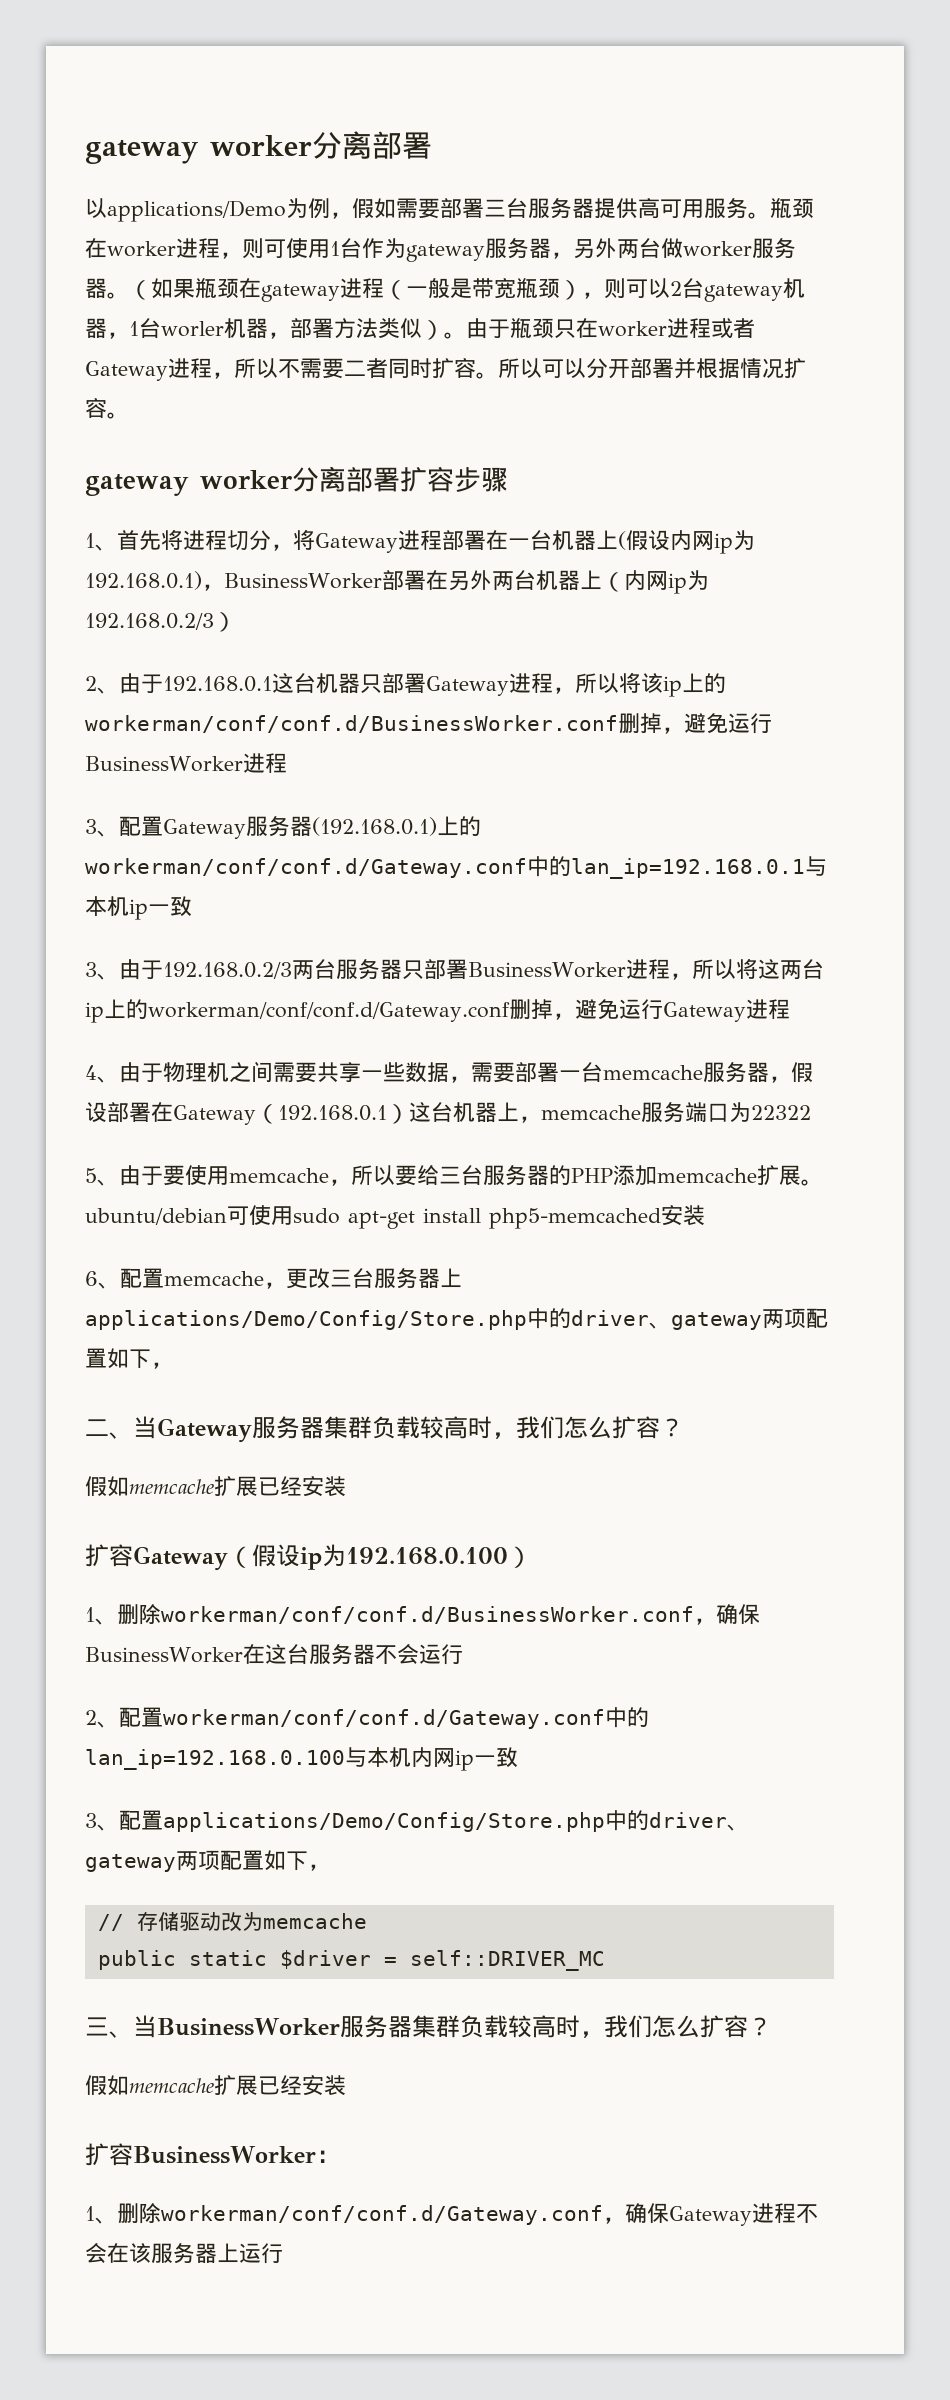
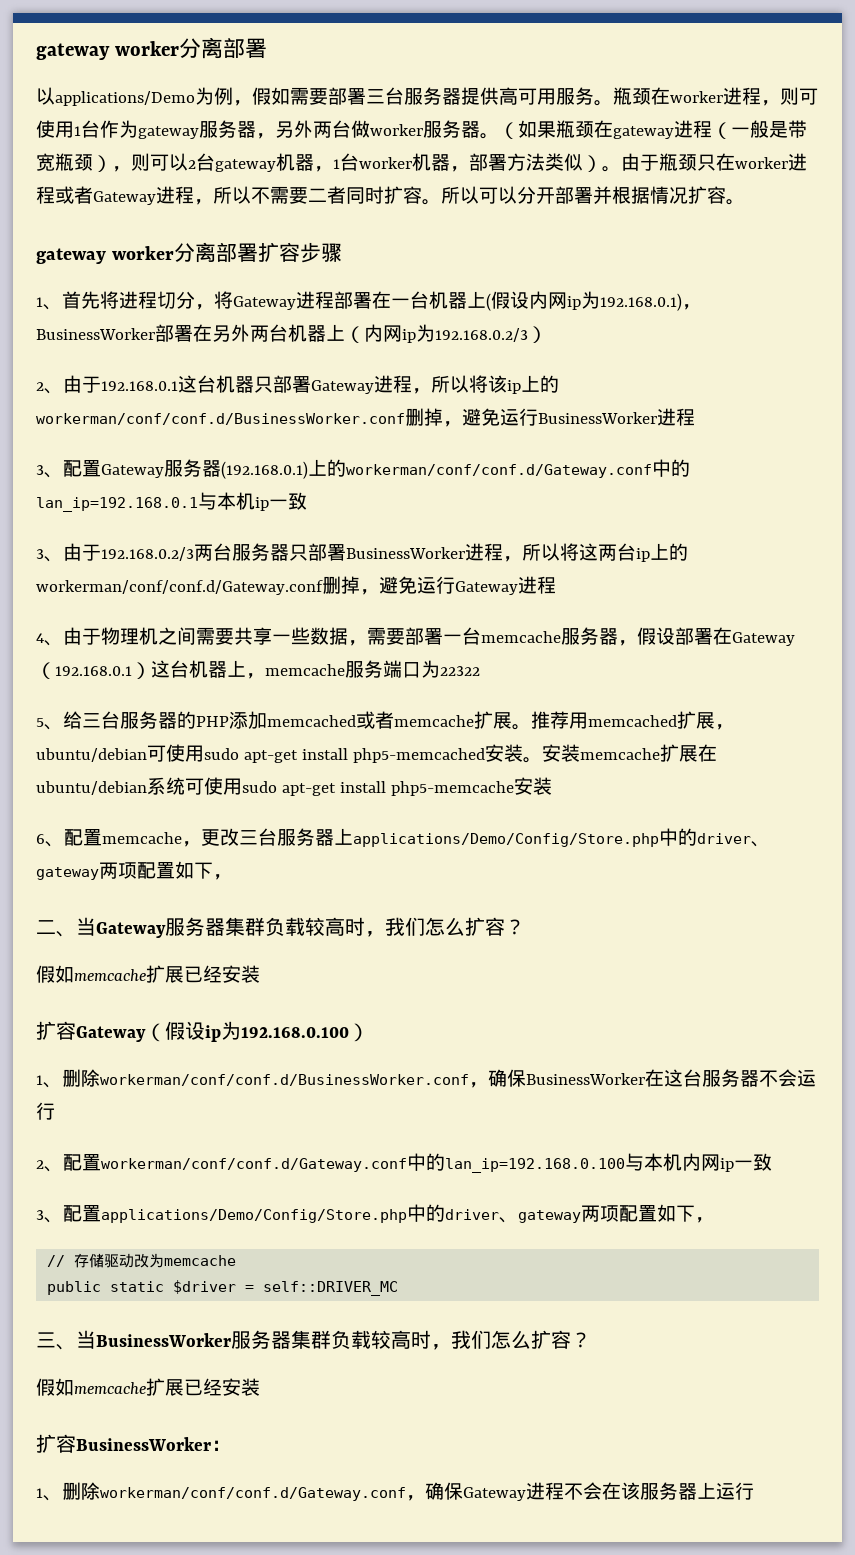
- （如果瓶颈在gateway进程（一般是带宽瓶颈），则可以2台gateway机器，1台worler机器，部署方法类似）。
+ （如果瓶颈在gateway进程（一般是带宽瓶颈），则可以2台gateway机器，1台worker机器，部署方法类似）。
- 5、由于要使用memcache，所以要给三台服务器的PHP添加memcache扩展。ubuntu/debian可使用sudo apt-get install php5-memcached安装
+ 5、给三台服务器的PHP添加memcached或者memcache扩展。推荐用memcached扩展，ubuntu/debian可使用sudo apt-get install php5-memcached安装。安装memcache扩展在ubuntu/debian系统可使用sudo apt-get install php5-memcache安装

